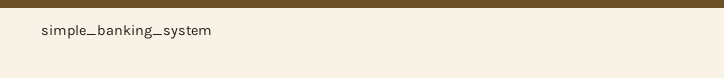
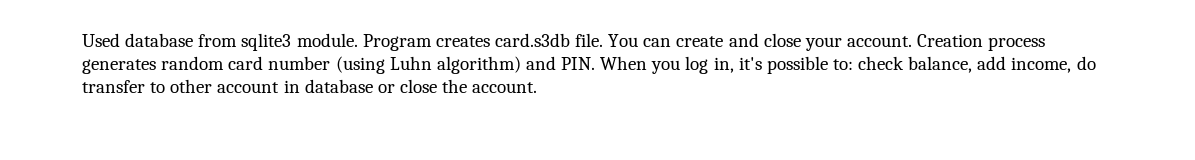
- simple_banking_system
+ Used database from sqlite3 module. Program creates card.s3db file. You can create and close your account. Creation process generates random card number (using Luhn algorithm) and PIN. When you log in, it's possible to: check balance, add income, do transfer to other account in database or close the account.

